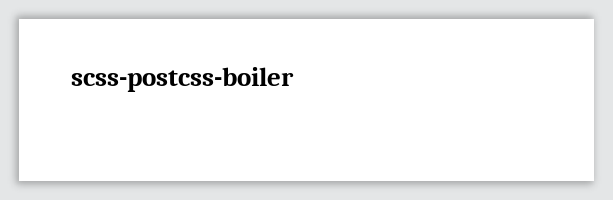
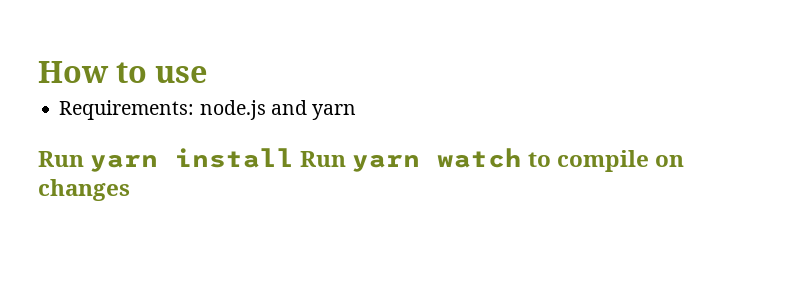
- scss-postcss-boiler
+ How to use
+ Requirements: node.js and yarn
+ Run yarn install Run yarn watch to compile on changes

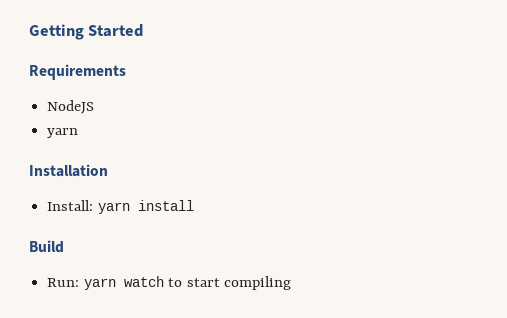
- How to use
- Requirements: node.js and yarn
+ Getting Started
+ Requirements
+ NodeJS
+ yarn
- Run yarn install Run yarn watch to compile on changes
+ Installation
+ Install: yarn install
+ Build
+ Run: yarn watch to start compiling

